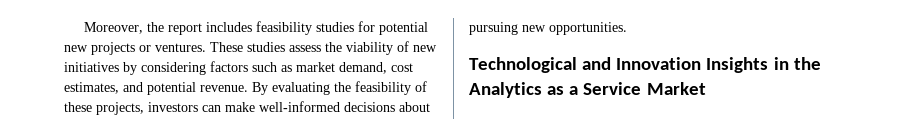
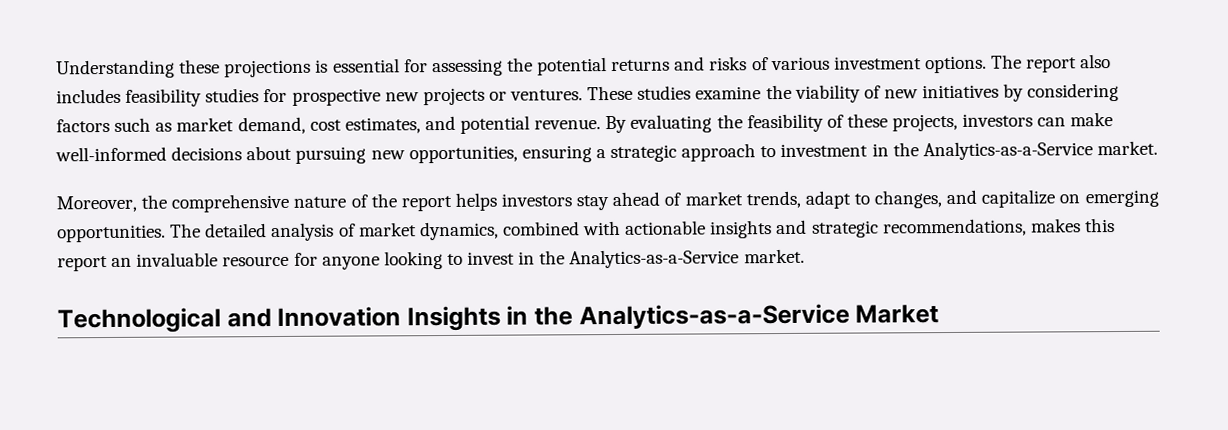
- Moreover, the report includes feasibility studies for potential new projects or ventures.
+ Understanding these projections is essential for assessing the potential returns and risks of various investment options. The report also includes feasibility studies for prospective new projects or ventures.
- These studies assess the viability of new initiatives by considering factors such as market demand, cost estimates, and potential revenue.
+ These studies examine the viability of new initiatives by considering factors such as market demand, cost estimates, and potential revenue.
- By evaluating the feasibility of these projects, investors can make well-informed decisions about pursuing new opportunities.
+ By evaluating the feasibility of these projects, investors can make well-informed decisions about pursuing new opportunities, ensuring a strategic approach to investment in the Analytics-as-a-Service market.
+ Moreover, the comprehensive nature of the report helps investors stay ahead of market trends, adapt to changes, and capitalize on emerging opportunities. The detailed analysis of market dynamics, combined with actionable insights and strategic recommendations, makes this report an invaluable resource for anyone looking to invest in the Analytics-as-a-Service market.
- Technological and Innovation Insights in the Analytics as a Service Market
+ Technological and Innovation Insights in the Analytics-as-a-Service Market

